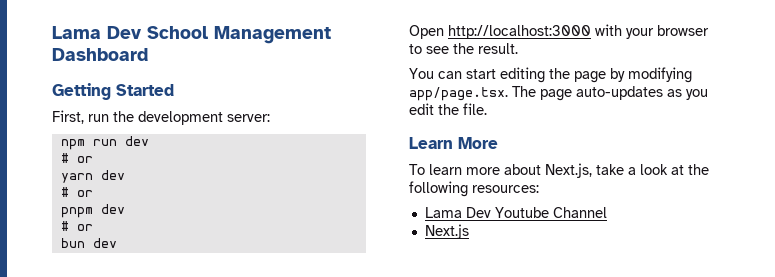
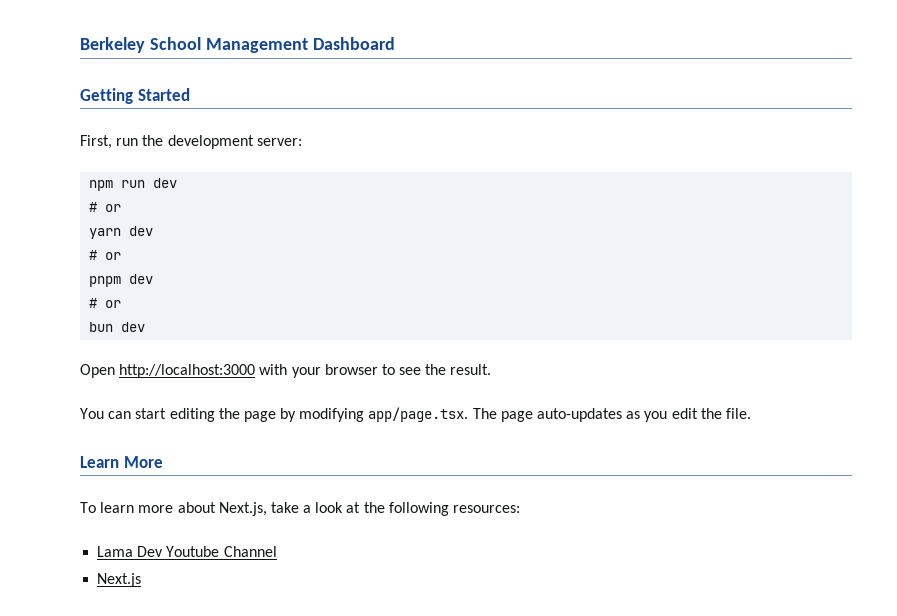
- Lama Dev School Management Dashboard
+ Berkeley School Management Dashboard

